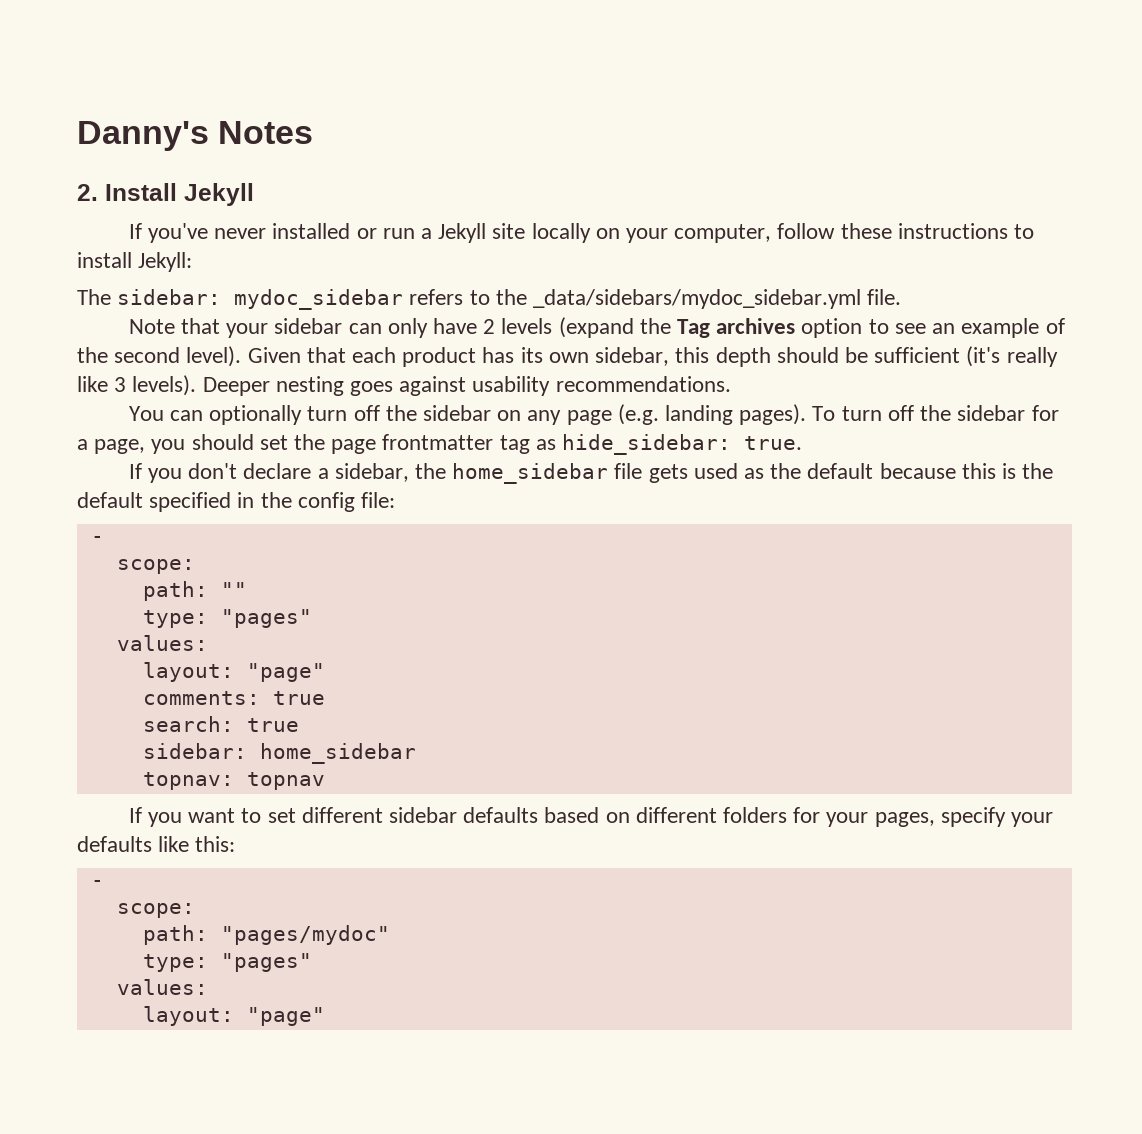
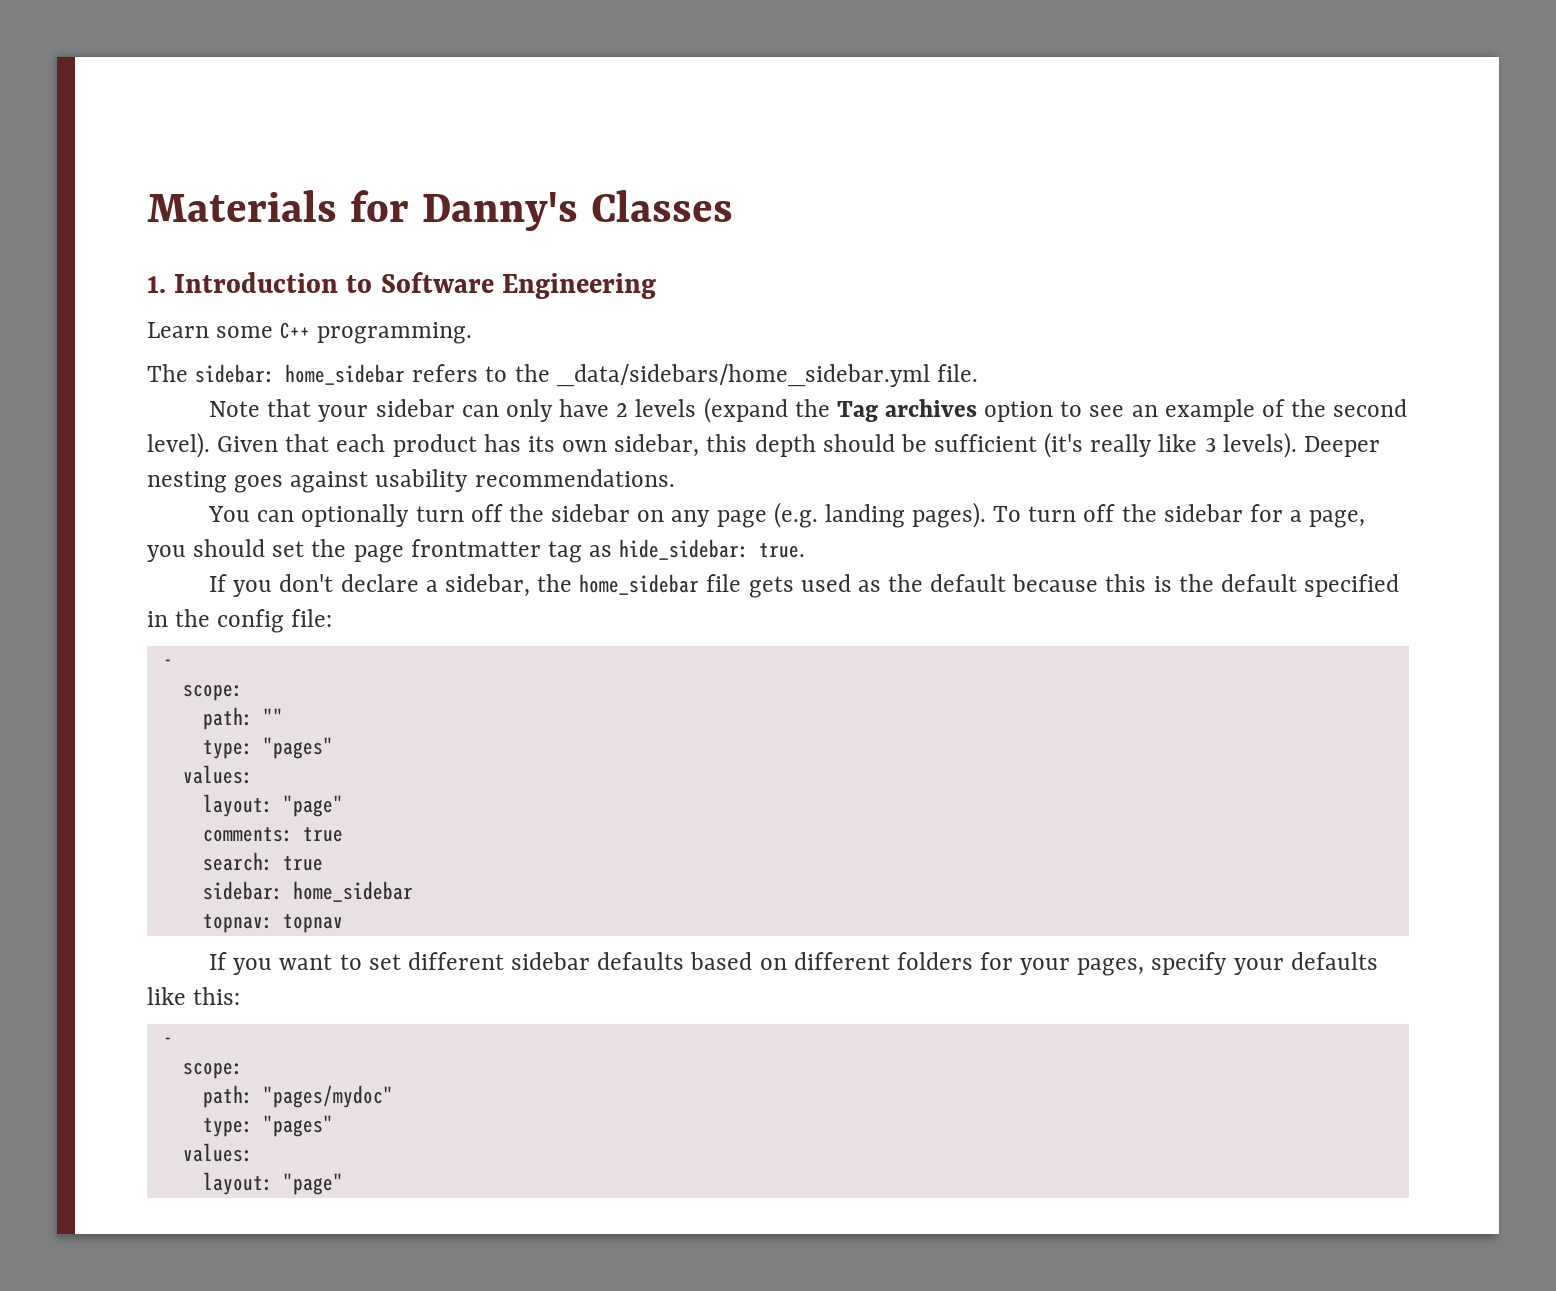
- Danny's Notes
- 2. Install Jekyll
- If you've never installed or run a Jekyll site locally on your computer, follow these instructions to install Jekyll:
+ Materials for Danny's Classes
+ 1. Introduction to Software Engineering
+ Learn some C++ programming.
- The sidebar: mydoc_sidebar refers to the _data/sidebars/mydoc_sidebar.yml file.
+ The sidebar: home_sidebar refers to the _data/sidebars/home_sidebar.yml file.

